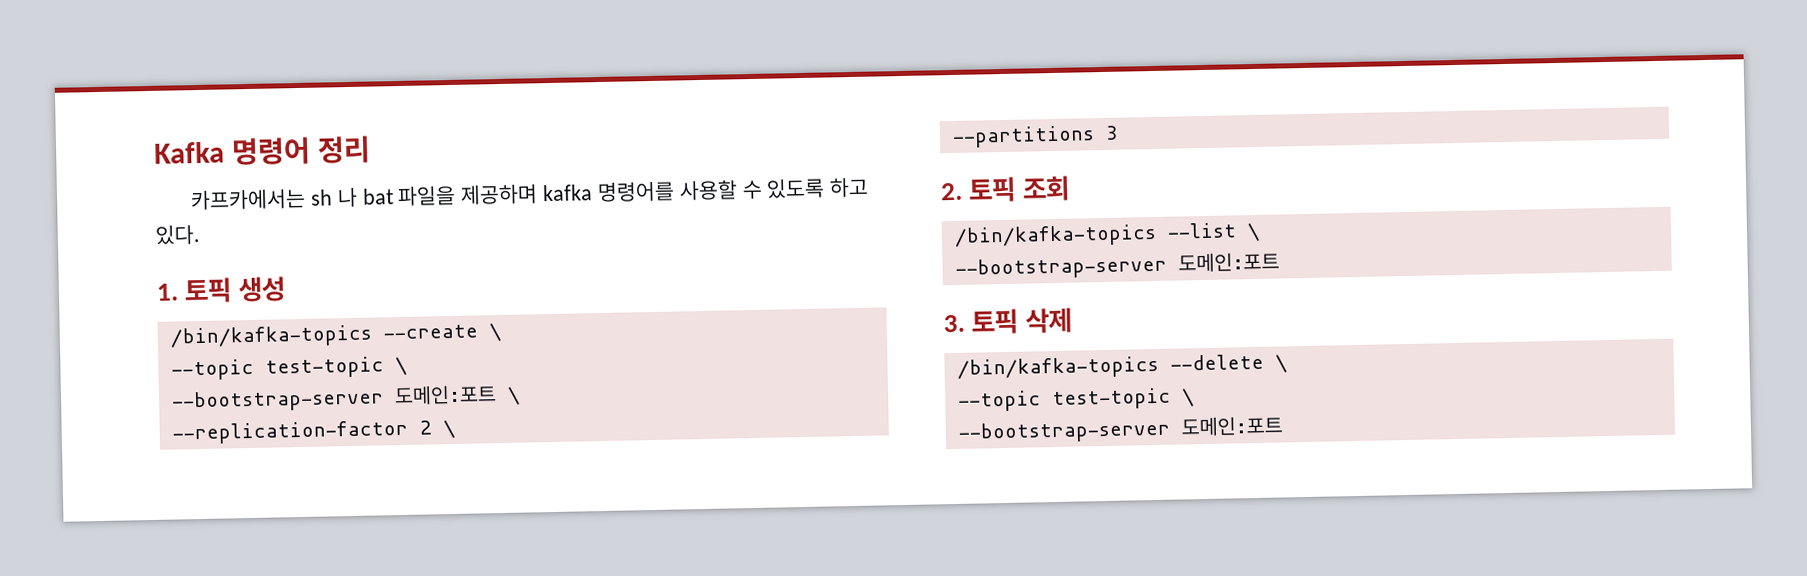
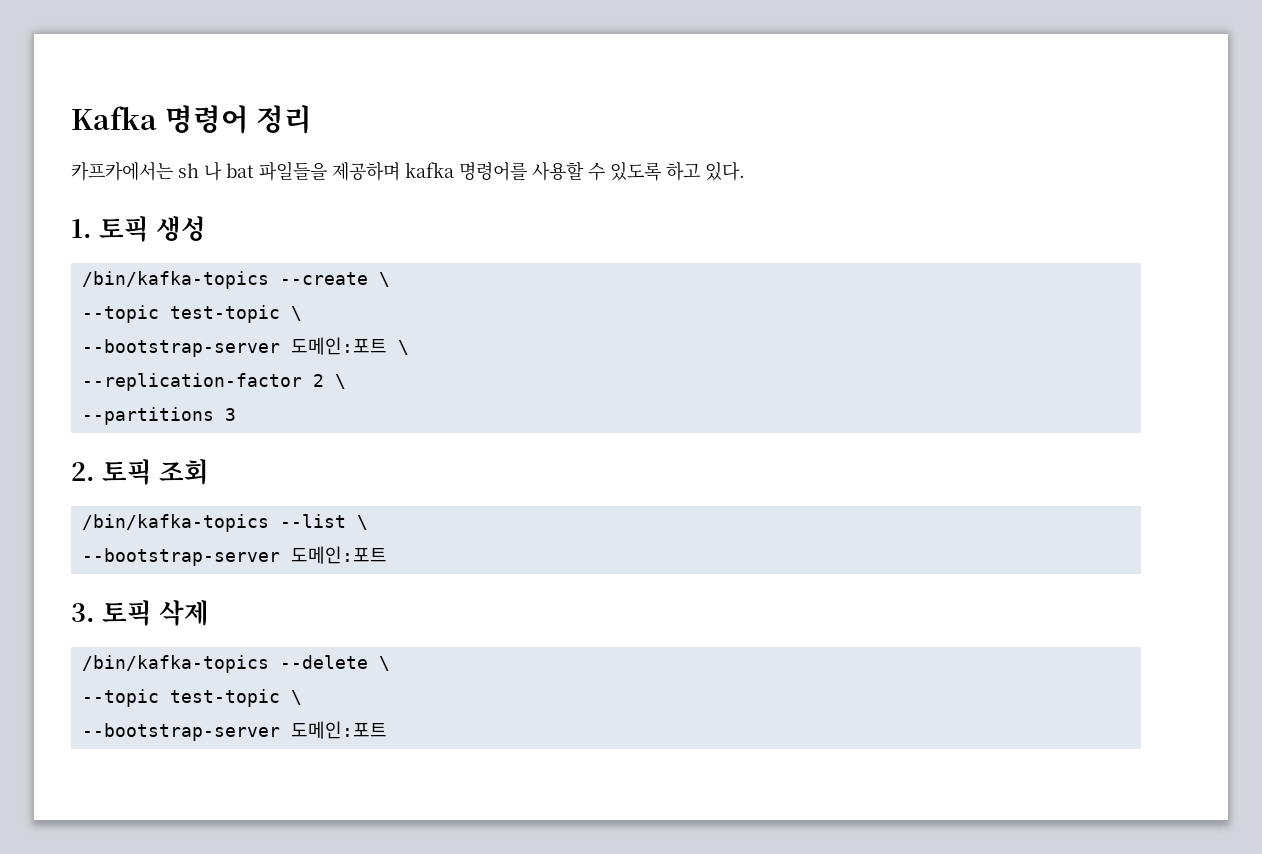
- 카프카에서는 sh 나 bat 파일을 제공하며 kafka 명령어를 사용할 수 있도록 하고 있다.
+ 카프카에서는 sh 나 bat 파일들을 제공하며 kafka 명령어를 사용할 수 있도록 하고 있다.

